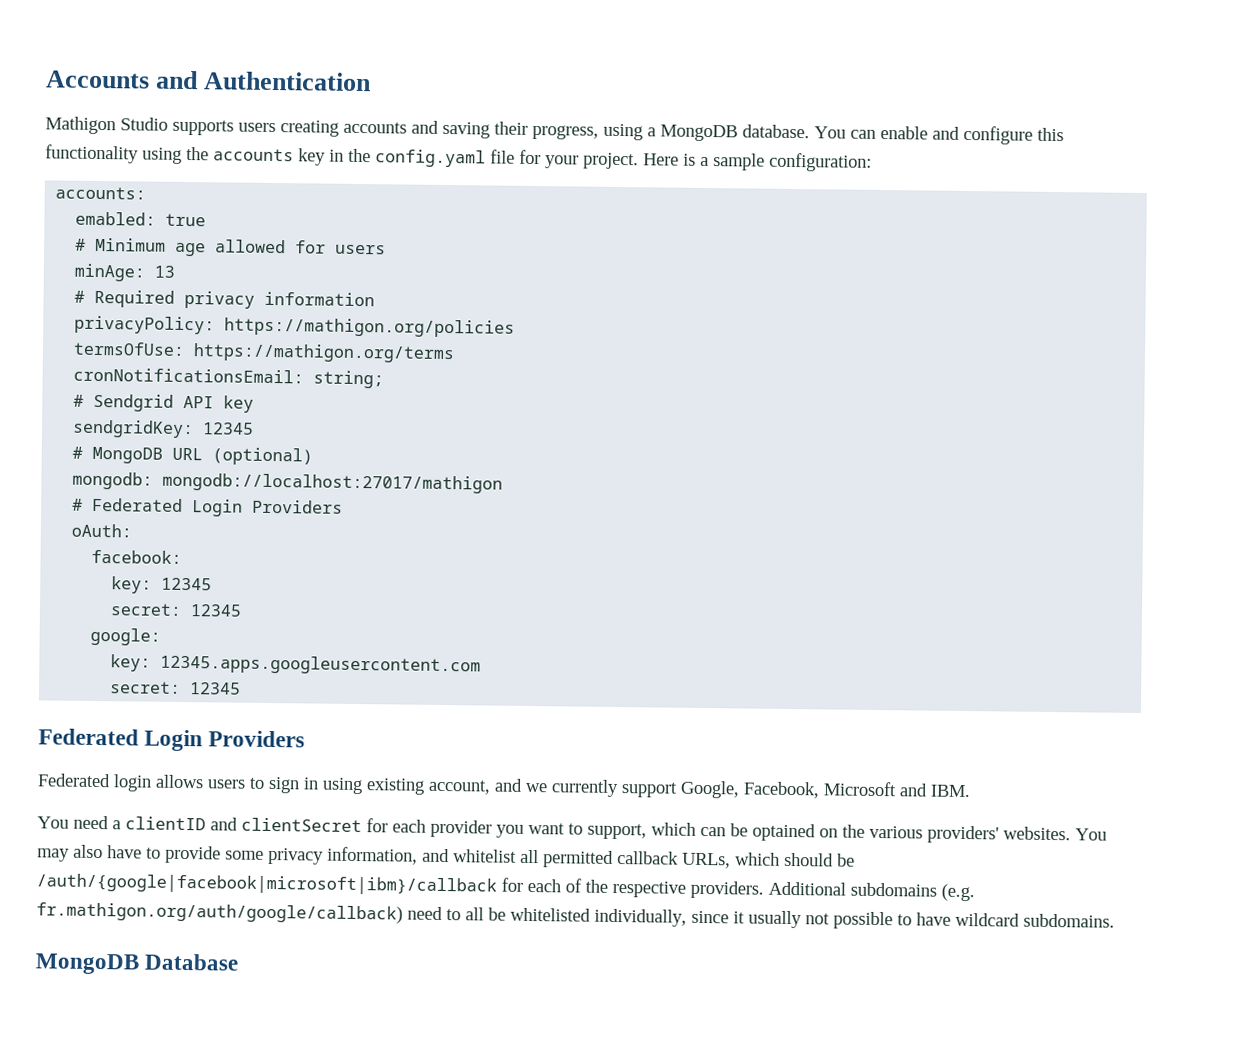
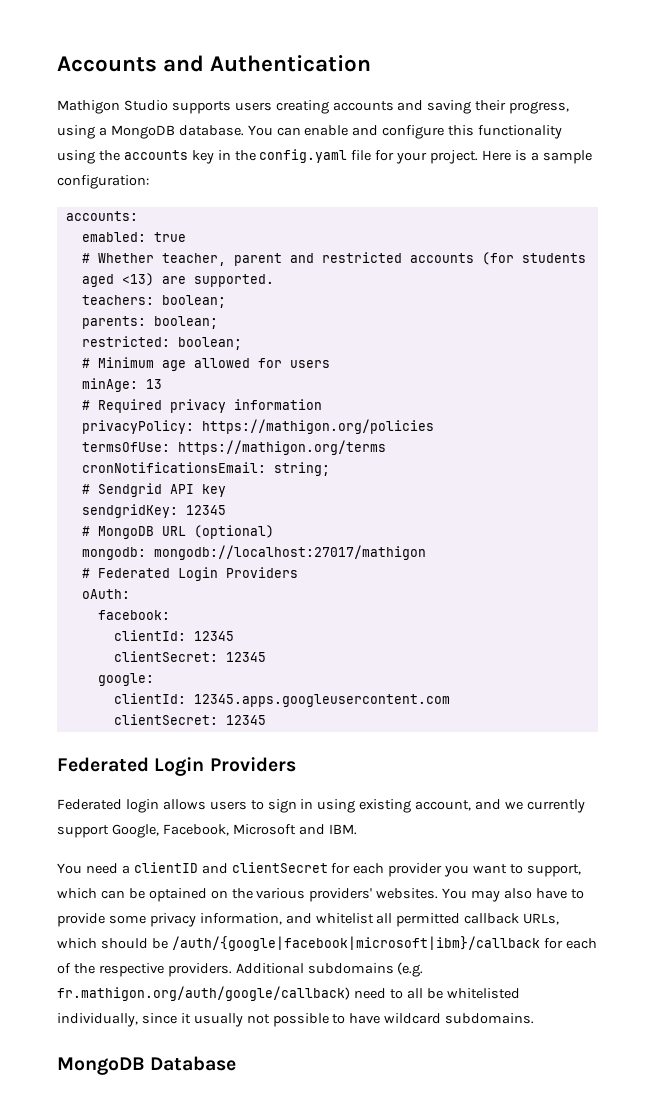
+ # Whether teacher, parent and restricted accounts (for students aged <13) are supported.
+ teachers: boolean;
+ parents: boolean;
+ restricted: boolean;
- key: 12345
- secret: 12345
+ clientId: 12345
+ clientSecret: 12345
- key: 12345.apps.googleusercontent.com
- secret: 12345
+ clientId: 12345.apps.googleusercontent.com
+ clientSecret: 12345

